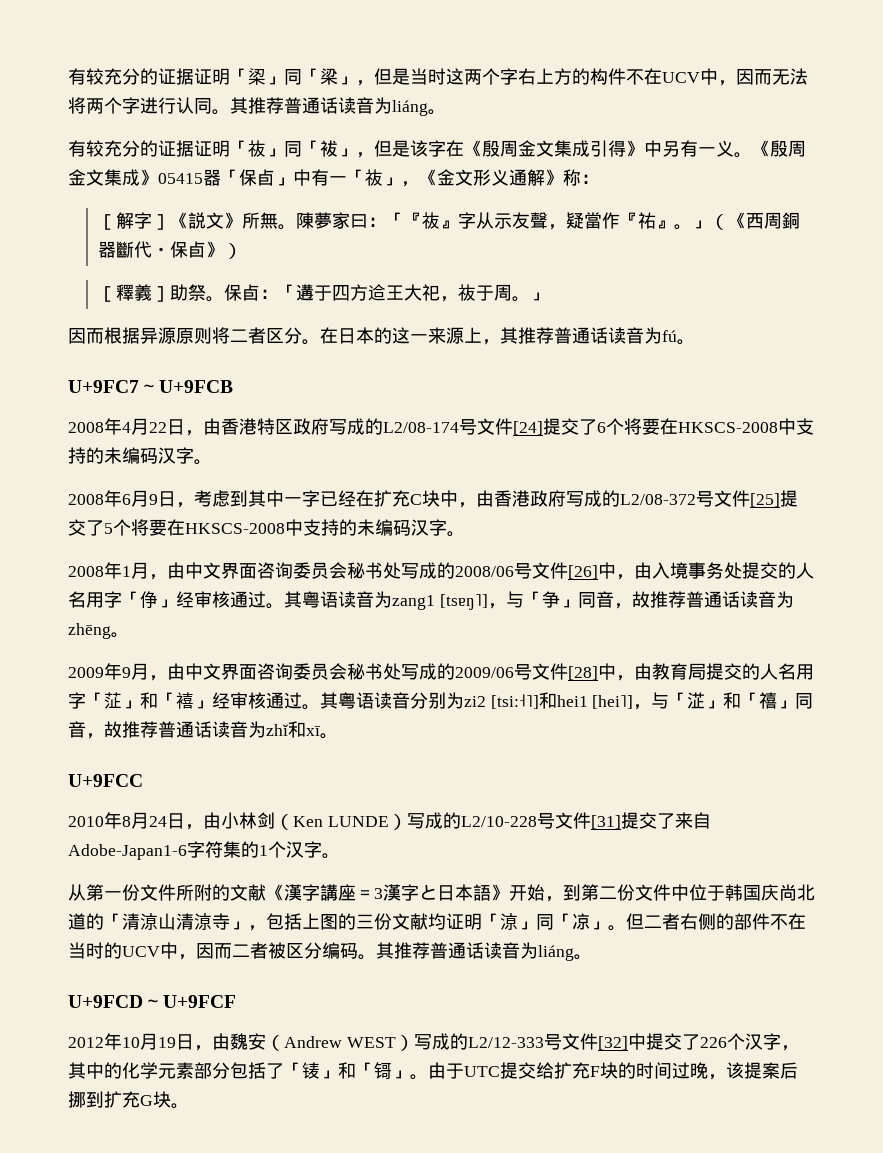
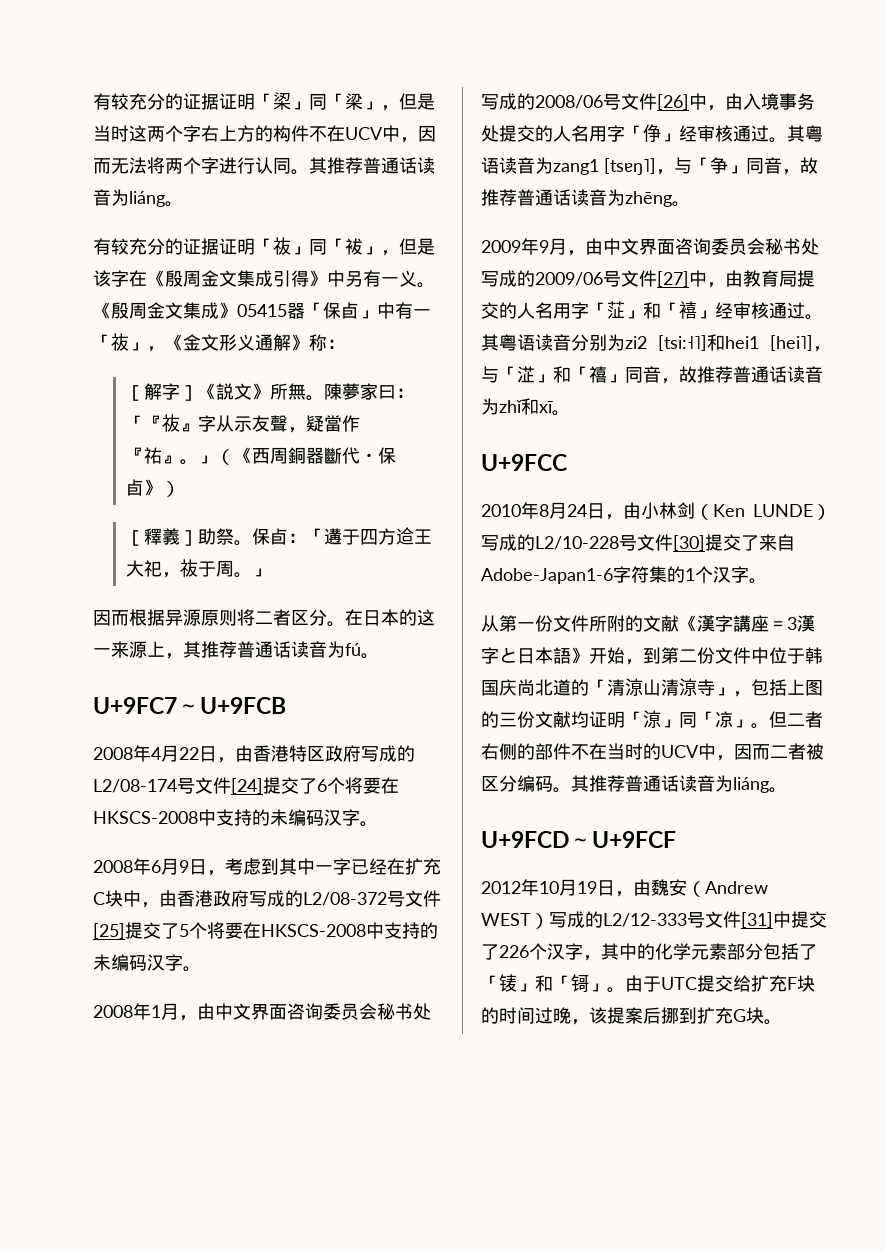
- 2009年9月，由中文界面咨询委员会秘书处写成的2009/06号文件[28]中，由教育局提交的人名用字「鿊」和「鿋」经审核通过。
+ 2009年9月，由中文界面咨询委员会秘书处写成的2009/06号文件[27]中，由教育局提交的人名用字「鿊」和「鿋」经审核通过。
- 2010年8月24日，由小林剑（Ken LUNDE）写成的L2/10-228号文件[31]提交了来自Adobe-Japan1-6字符集的1个汉字。
+ 2010年8月24日，由小林剑（Ken LUNDE）写成的L2/10-228号文件[30]提交了来自Adobe-Japan1-6字符集的1个汉字。
- 2012年10月19日，由魏安（Andrew WEST）写成的L2/12-333号文件[32]中提交了226个汉字，其中的化学元素部分包括了「鿏」和「鿔」。
+ 2012年10月19日，由魏安（Andrew WEST）写成的L2/12-333号文件[31]中提交了226个汉字，其中的化学元素部分包括了「鿏」和「鿔」。

